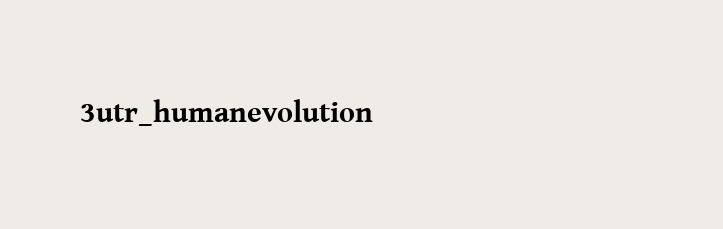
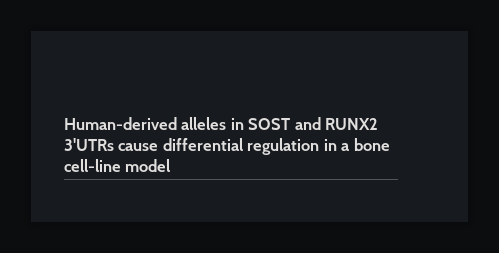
- 3utr_humanevolution
+ Human-derived alleles in SOST and RUNX2 3'UTRs cause differential regulation in a bone cell-line model

